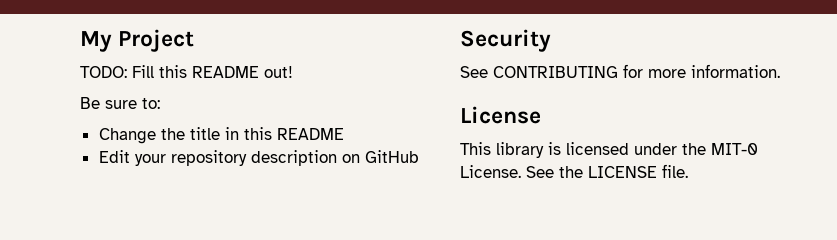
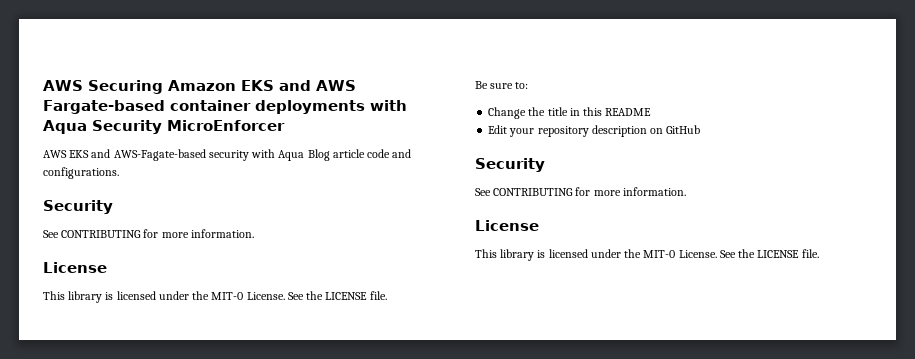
- My Project
- TODO: Fill this README out!
+ AWS Securing Amazon EKS and AWS Fargate-based container deployments with Aqua Security MicroEnforcer
+ AWS EKS and AWS-Fagate-based security with Aqua Blog article code and configurations.
+ Security
+ See CONTRIBUTING for more information.
+ License
+ This library is licensed under the MIT-0 License. See the LICENSE file.

